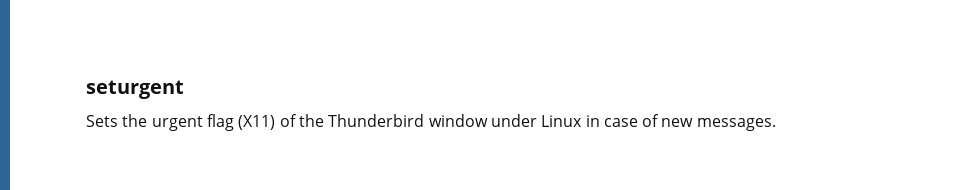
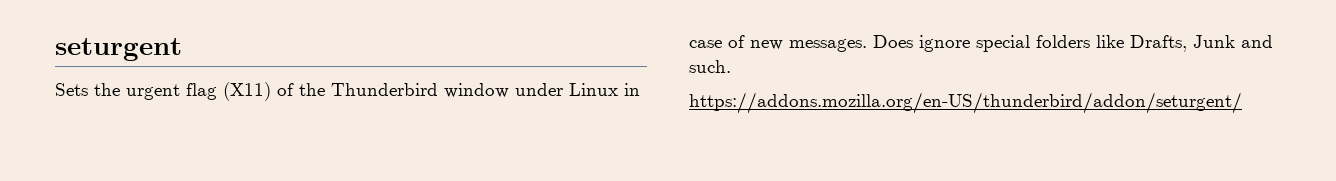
+ Does ignore special folders like Drafts, Junk and such.
+ https://addons.mozilla.org/en-US/thunderbird/addon/seturgent/

